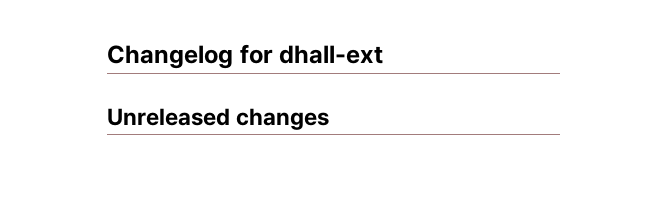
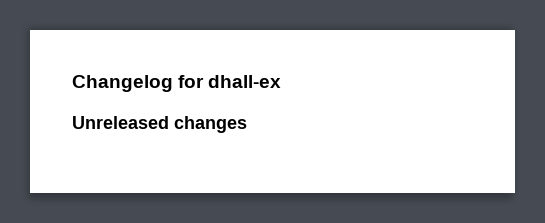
- Changelog for dhall-ext
+ Changelog for dhall-ex

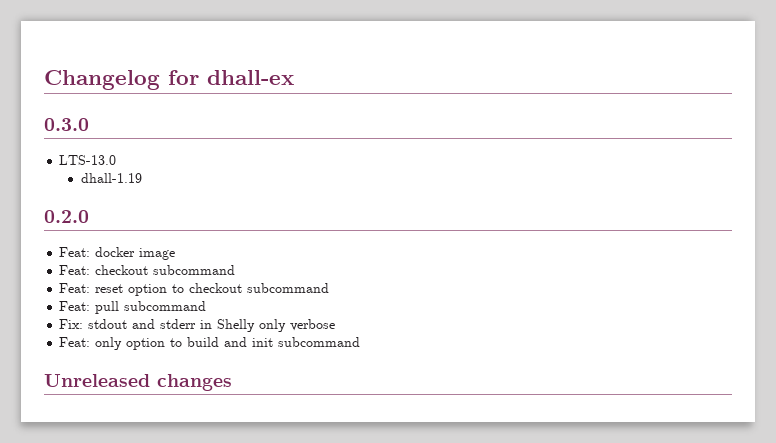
+ 0.3.0
+ LTS-13.0
+ dhall-1.19
+ 0.2.0
+ Feat: docker image
+ Feat: checkout subcommand
+ Feat: reset option to checkout subcommand
+ Feat: pull subcommand
+ Fix: stdout and stderr in Shelly only verbose
+ Feat: only option to build and init subcommand

